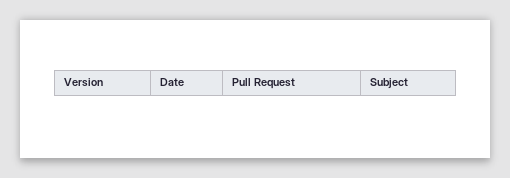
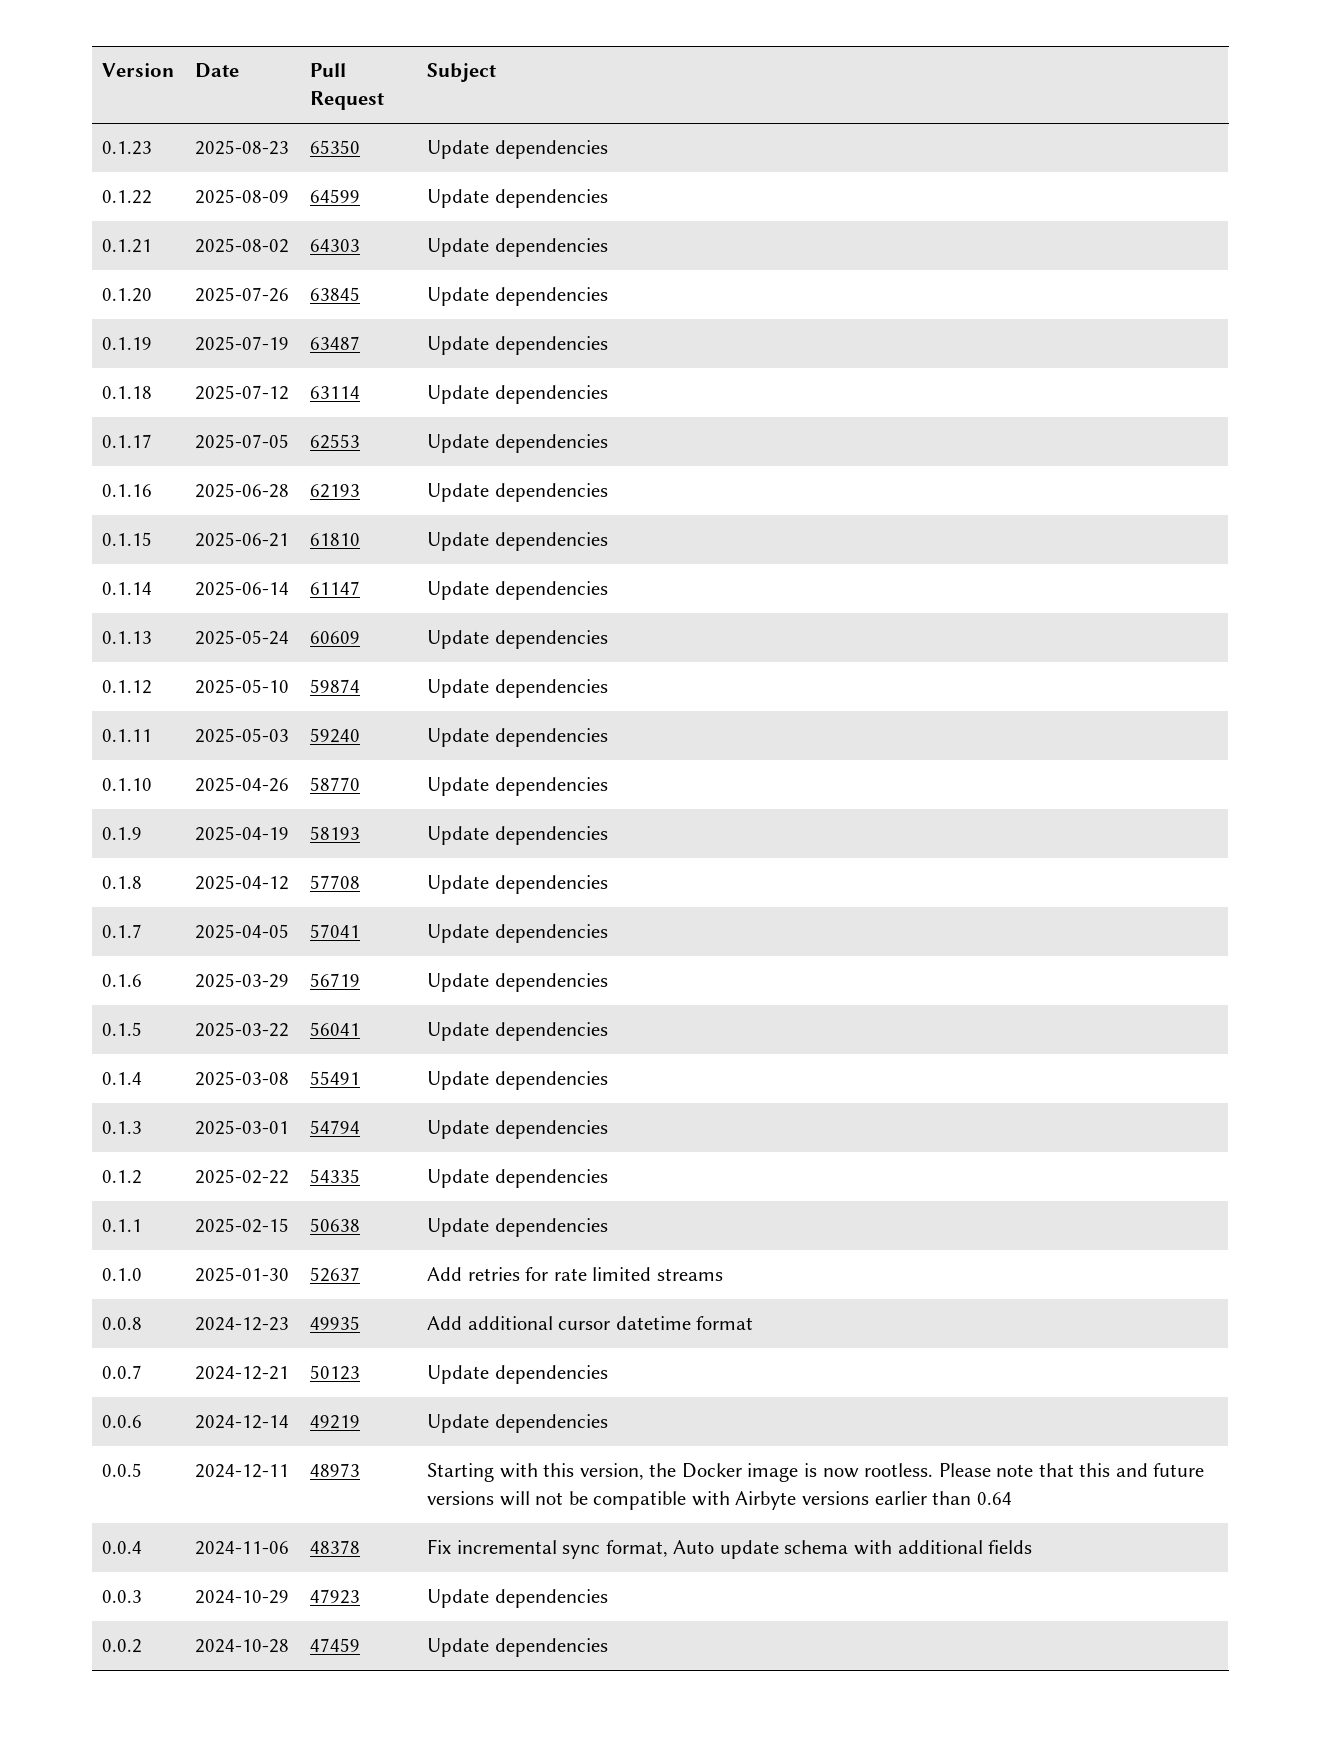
+ 0.1.23 | 2025-08-23 | 65350 | Update dependencies
+ 0.1.22 | 2025-08-09 | 64599 | Update dependencies
+ 0.1.21 | 2025-08-02 | 64303 | Update dependencies
+ 0.1.20 | 2025-07-26 | 63845 | Update dependencies
+ 0.1.19 | 2025-07-19 | 63487 | Update dependencies
+ 0.1.18 | 2025-07-12 | 63114 | Update dependencies
+ 0.1.17 | 2025-07-05 | 62553 | Update dependencies
+ 0.1.16 | 2025-06-28 | 62193 | Update dependencies
+ 0.1.15 | 2025-06-21 | 61810 | Update dependencies
+ 0.1.14 | 2025-06-14 | 61147 | Update dependencies
+ 0.1.13 | 2025-05-24 | 60609 | Update dependencies
+ 0.1.12 | 2025-05-10 | 59874 | Update dependencies
+ 0.1.11 | 2025-05-03 | 59240 | Update dependencies
+ 0.1.10 | 2025-04-26 | 58770 | Update dependencies
+ 0.1.9 | 2025-04-19 | 58193 | Update dependencies
+ 0.1.8 | 2025-04-12 | 57708 | Update dependencies
+ 0.1.7 | 2025-04-05 | 57041 | Update dependencies
+ 0.1.6 | 2025-03-29 | 56719 | Update dependencies
+ 0.1.5 | 2025-03-22 | 56041 | Update dependencies
+ 0.1.4 | 2025-03-08 | 55491 | Update dependencies
+ 0.1.3 | 2025-03-01 | 54794 | Update dependencies
+ 0.1.2 | 2025-02-22 | 54335 | Update dependencies
+ 0.1.1 | 2025-02-15 | 50638 | Update dependencies
+ 0.1.0 | 2025-01-30 | 52637 | Add retries for rate limited streams
+ 0.0.8 | 2024-12-23 | 49935 | Add additional cursor datetime format
+ 0.0.7 | 2024-12-21 | 50123 | Update dependencies
+ 0.0.6 | 2024-12-14 | 49219 | Update dependencies
+ 0.0.5 | 2024-12-11 | 48973 | Starting with this version, the Docker image is now rootless. Please note that this and future versions will not be compatible with Airbyte versions earlier than 0.64
+ 0.0.4 | 2024-11-06 | 48378 | Fix incremental sync format, Auto update schema with additional fields
+ 0.0.3 | 2024-10-29 | 47923 | Update dependencies
+ 0.0.2 | 2024-10-28 | 47459 | Update dependencies

